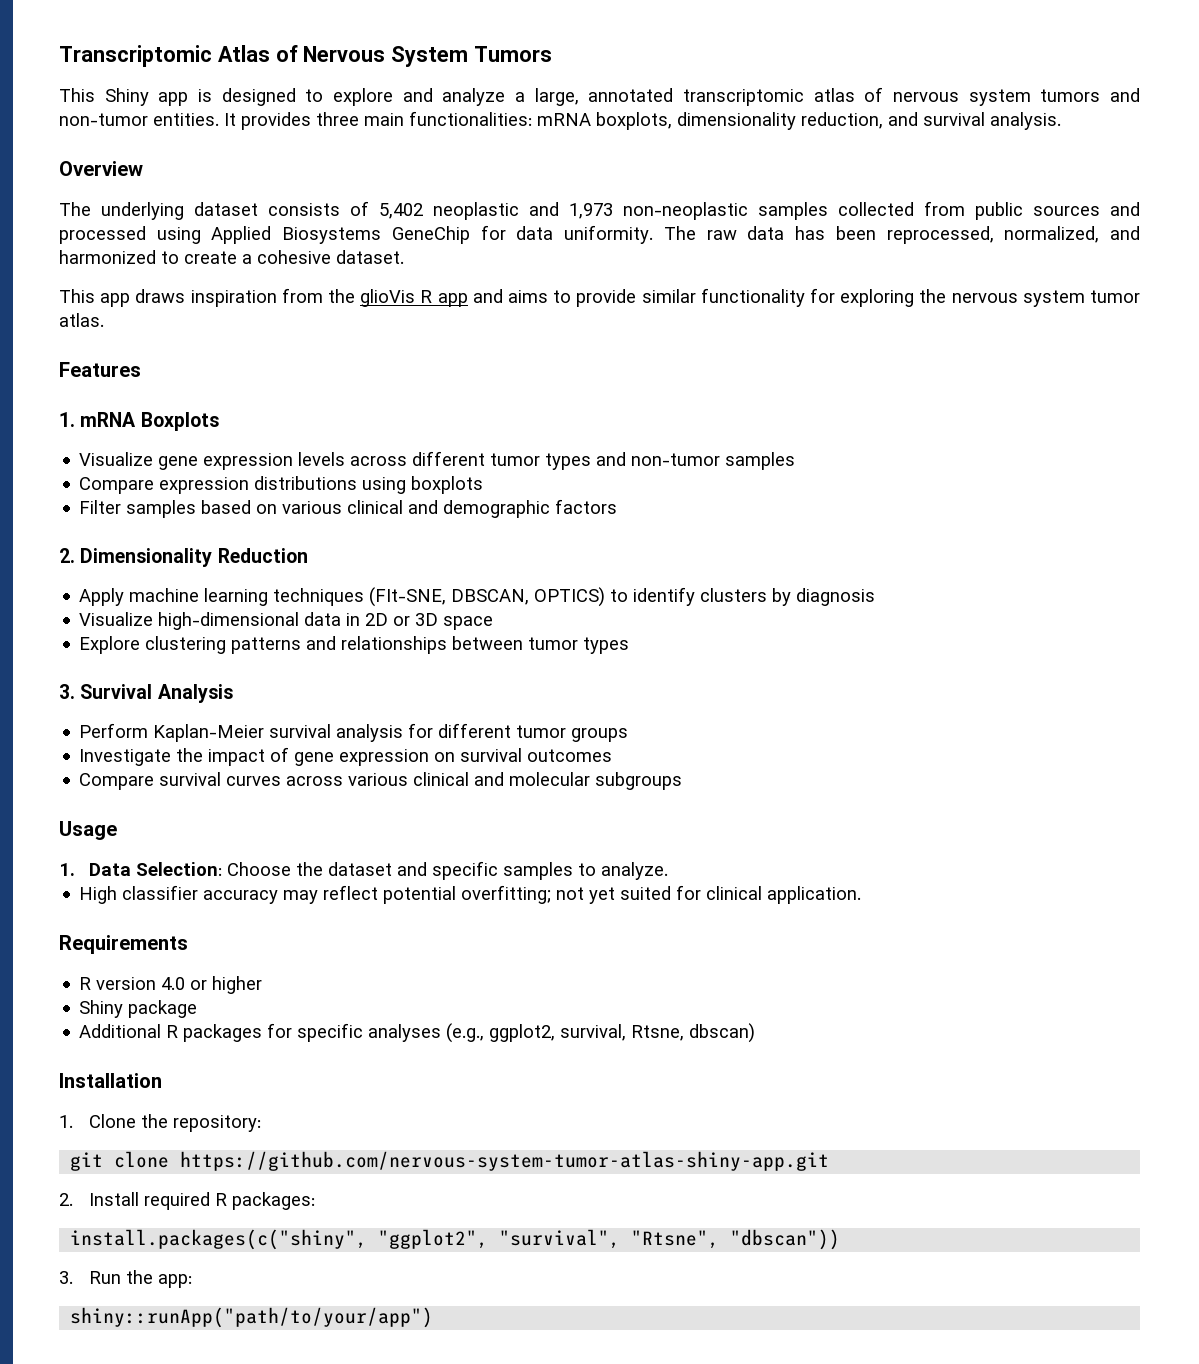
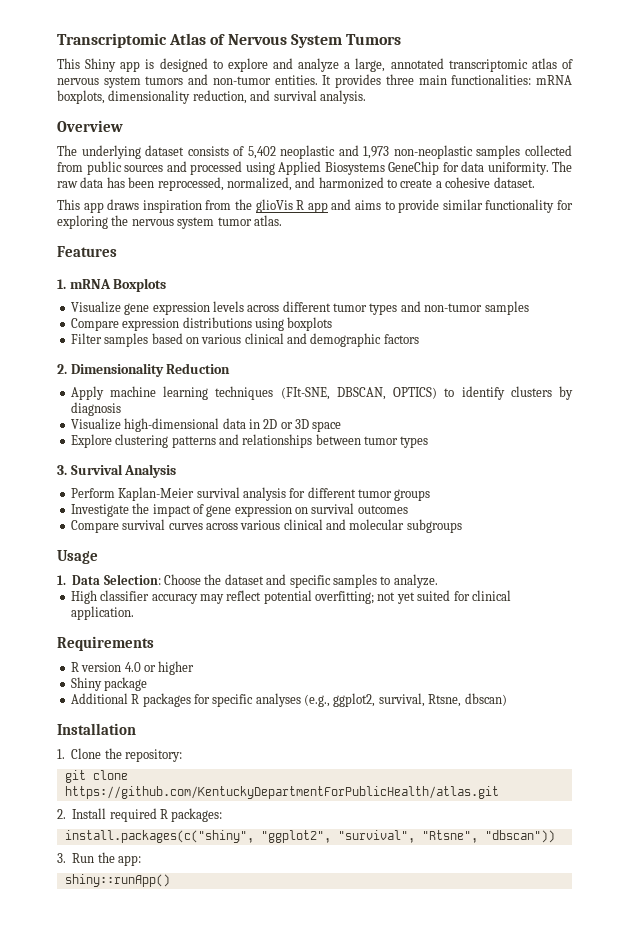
- git clone https://github.com/nervous-system-tumor-atlas-shiny-app.git
+ git clone https://github.com/KentuckyDepartmentForPublicHealth/atlas.git
- shiny::runApp("path/to/your/app")
+ shiny::runApp()

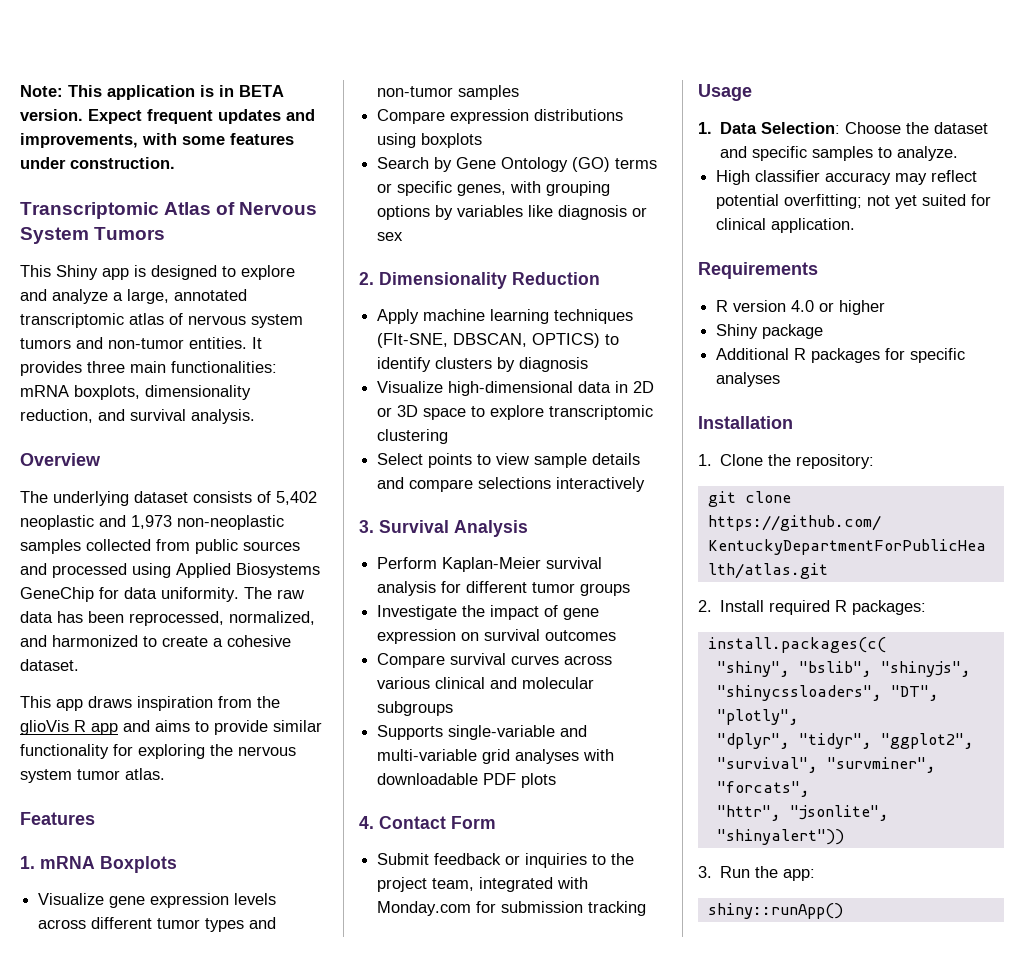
+ Note: This application is in BETA version. Expect frequent updates and improvements, with some features under construction.
- Filter samples based on various clinical and demographic factors
+ Search by Gene Ontology (GO) terms or specific genes, with grouping options by variables like diagnosis or sex
- Visualize high-dimensional data in 2D or 3D space
- Explore clustering patterns and relationships between tumor types
+ Visualize high-dimensional data in 2D or 3D space to explore transcriptomic clustering
+ Select points to view sample details and compare selections interactively
+ Supports single-variable and multi-variable grid analyses with downloadable PDF plots
+ 4. Contact Form
+ Submit feedback or inquiries to the project team, integrated with Monday.com for submission tracking
- Additional R packages for specific analyses (e.g., ggplot2, survival, Rtsne, dbscan)
+ Additional R packages for specific analyses
- install.packages(c("shiny", "ggplot2", "survival", "Rtsne", "dbscan"))
+ install.packages(c(
+ "shiny", "bslib", "shinyjs", "shinycssloaders", "DT", "plotly",
+ "dplyr", "tidyr", "ggplot2", "survival", "survminer", "forcats",
+ "httr", "jsonlite", "shinyalert"))

